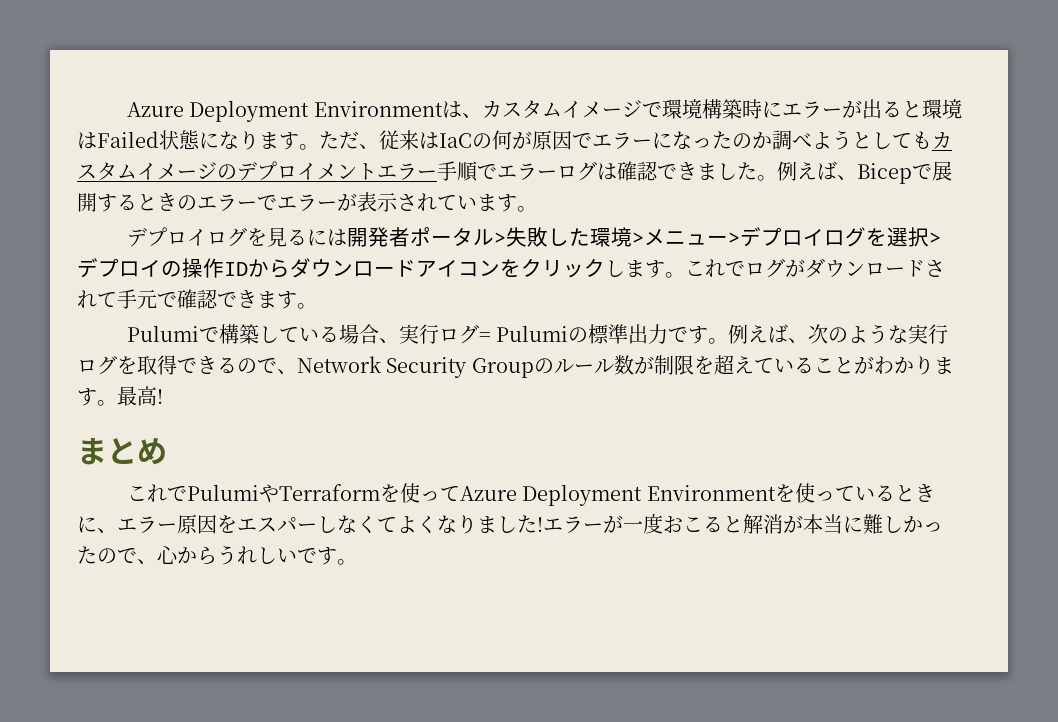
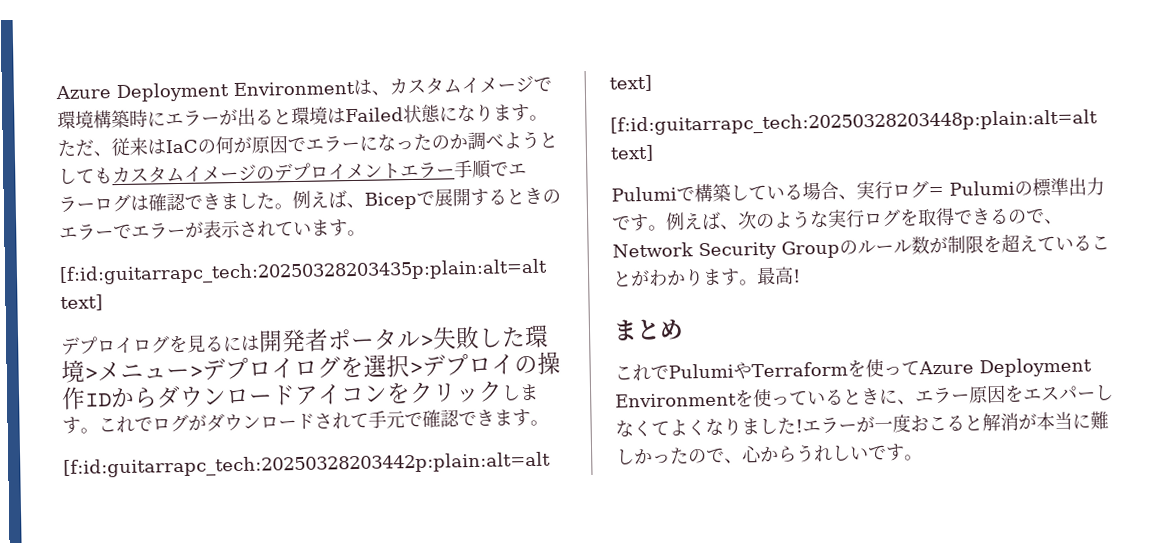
+ [f:id:guitarrapc_tech:20250328203435p:plain:alt=alt text]
+ [f:id:guitarrapc_tech:20250328203442p:plain:alt=alt text]
+ [f:id:guitarrapc_tech:20250328203448p:plain:alt=alt text]

